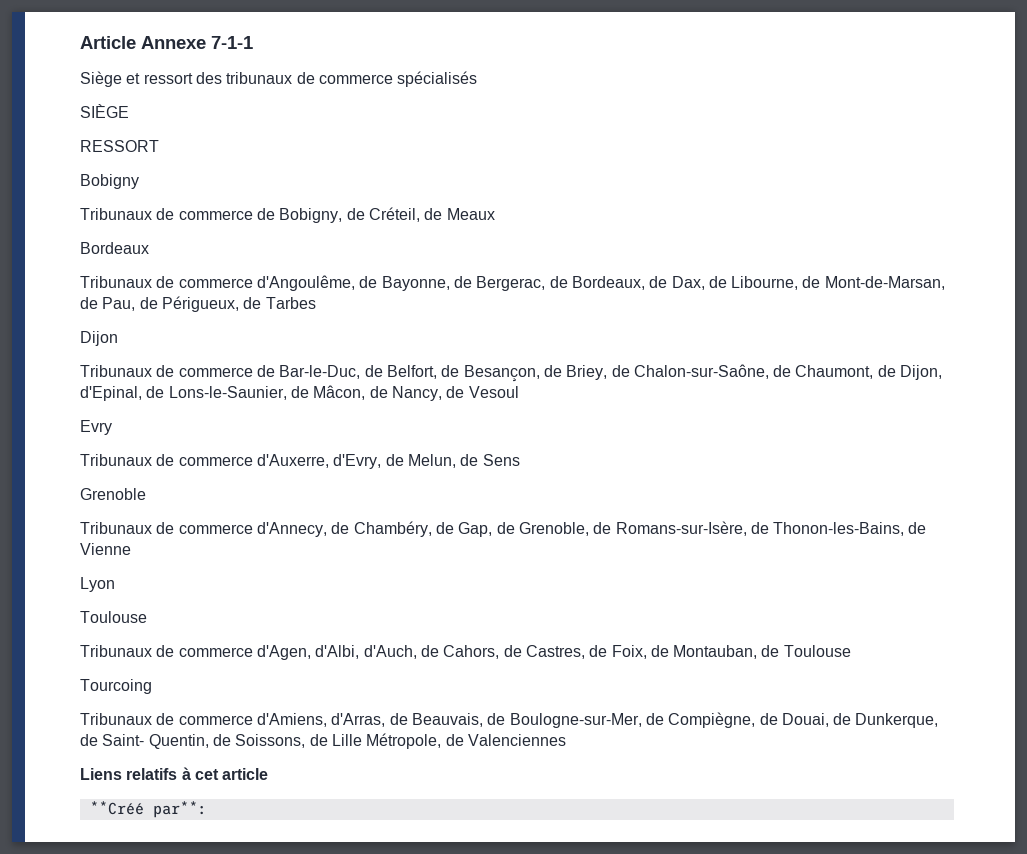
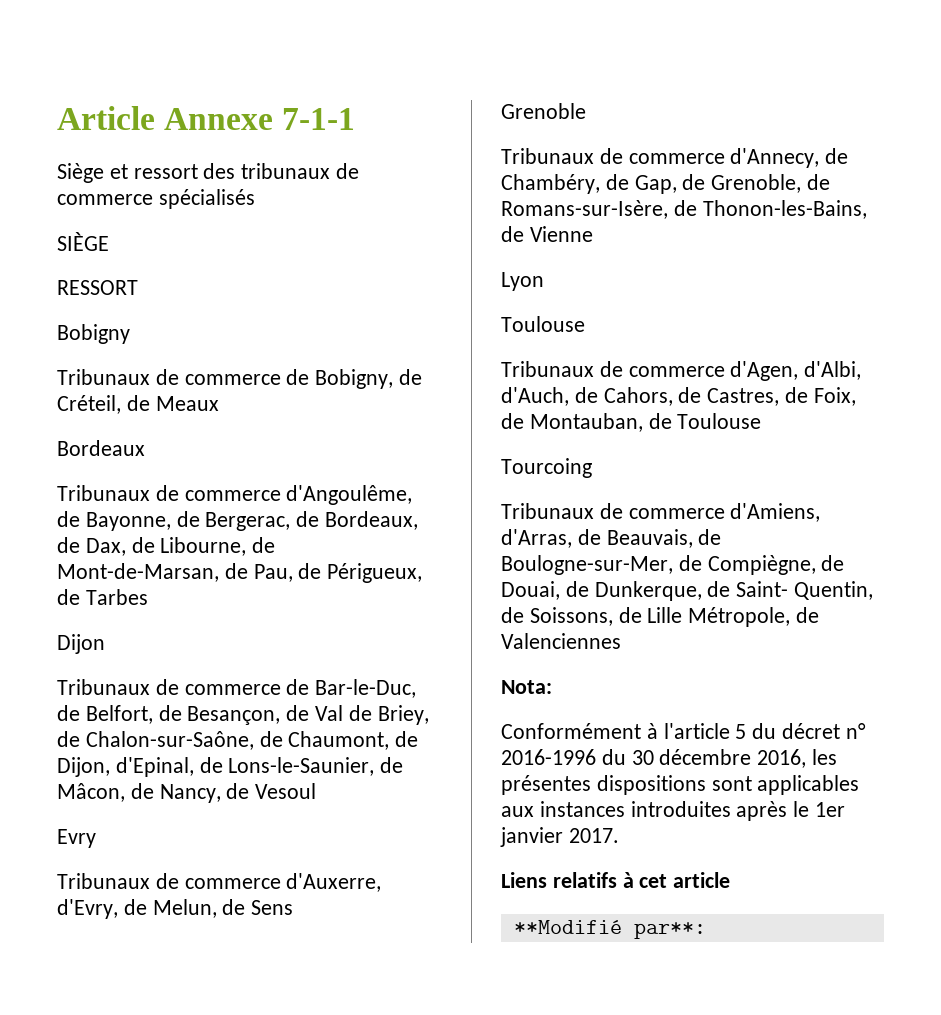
- Tribunaux de commerce de Bar-le-Duc, de Belfort, de Besançon, de Briey, de Chalon-sur-Saône, de Chaumont, de Dijon, d'Epinal, de Lons-le-Saunier, de Mâcon, de Nancy, de Vesoul
+ Tribunaux de commerce de Bar-le-Duc, de Belfort, de Besançon, de Val de Briey, de Chalon-sur-Saône, de Chaumont, de Dijon, d'Epinal, de Lons-le-Saunier, de Mâcon, de Nancy, de Vesoul
+ Nota:
+ Conformément à l'article 5 du décret n° 2016-1996 du 30 décembre 2016, les présentes dispositions sont applicables aux instances introduites après le 1er janvier 2017.
- **Créé par**:
+ **Modifié par**:

